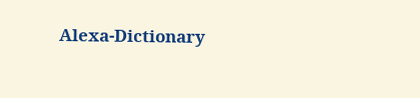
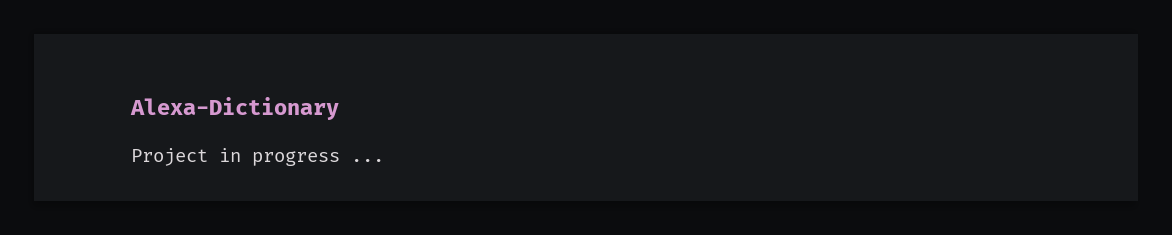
+ Project in progress ...

